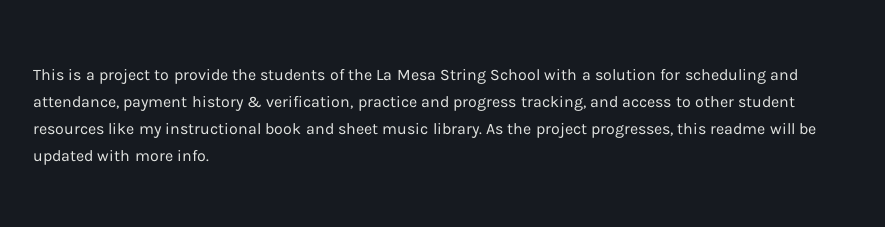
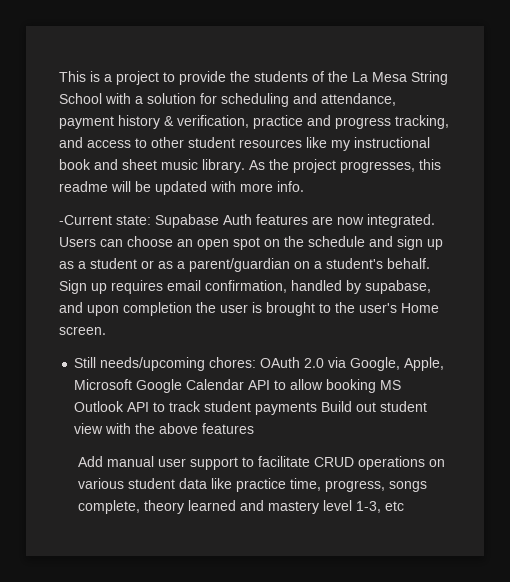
+ -Current state: Supabase Auth features are now integrated. Users can choose an open spot on the schedule and sign up as a student or as a parent/guardian on a student's behalf. Sign up requires email confirmation, handled by supabase, and upon completion the user is brought to the user's Home screen.
+ Still needs/upcoming chores: OAuth 2.0 via Google, Apple, Microsoft Google Calendar API to allow booking MS Outlook API to track student payments Build out student view with the above features
+ Add manual user support to facilitate CRUD operations on various student data like practice time, progress, songs complete, theory learned and mastery level 1-3, etc

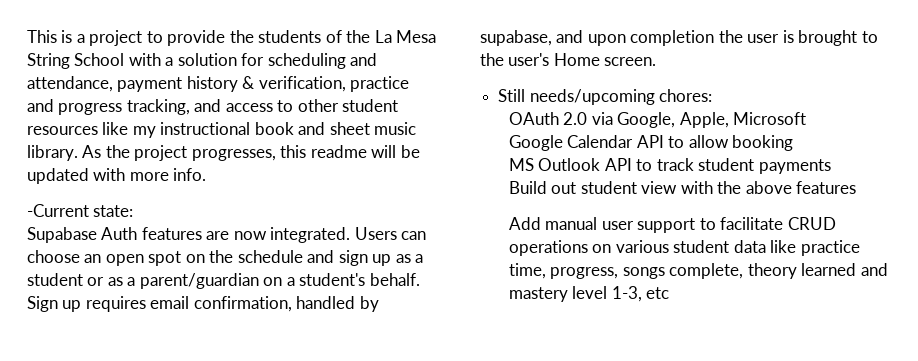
- -Current state: Supabase Auth features are now integrated.
+ -Current state:
+ Supabase Auth features are now integrated.
- Still needs/upcoming chores: OAuth 2.0 via Google, Apple, Microsoft Google Calendar API to allow booking MS Outlook API to track student payments Build out student view with the above features
+ Still needs/upcoming chores:
+ OAuth 2.0 via Google, Apple, Microsoft
+ Google Calendar API to allow booking
+ MS Outlook API to track student payments
+ Build out student view with the above features

